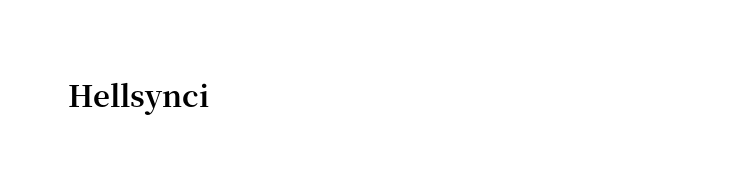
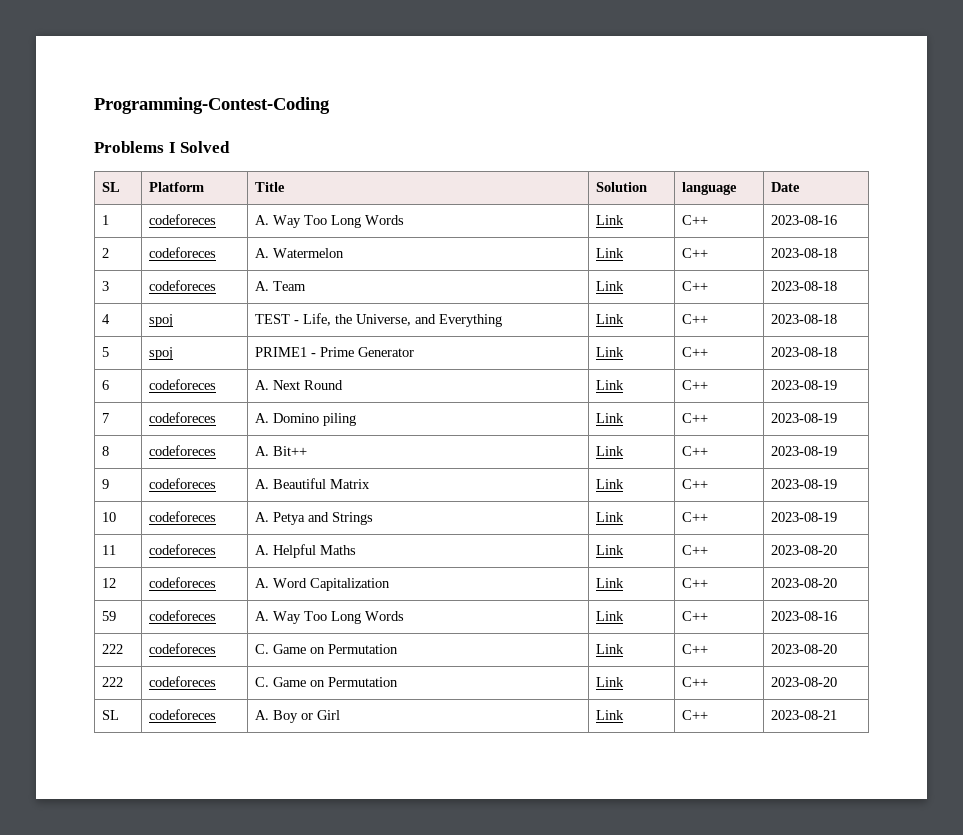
- Hellsynci
+ Programming-Contest-Coding
+ Problems I Solved
+ SL | Platform | Title | Solution | language | Date
+ 1 | codeforeces | A. Way Too Long Words | Link | C++ | 2023-08-16
+ 2 | codeforeces | A. Watermelon | Link | C++ | 2023-08-18
+ 3 | codeforeces | A. Team | Link | C++ | 2023-08-18
+ 4 | spoj | TEST - Life, the Universe, and Everything | Link | C++ | 2023-08-18
+ 5 | spoj | PRIME1 - Prime Generator | Link | C++ | 2023-08-18
+ 6 | codeforeces | A. Next Round | Link | C++ | 2023-08-19
+ 7 | codeforeces | A. Domino piling | Link | C++ | 2023-08-19
+ 8 | codeforeces | A. Bit++ | Link | C++ | 2023-08-19
+ 9 | codeforeces | A. Beautiful Matrix | Link | C++ | 2023-08-19
+ 10 | codeforeces | A. Petya and Strings | Link | C++ | 2023-08-19
+ 11 | codeforeces | A. Helpful Maths | Link | C++ | 2023-08-20
+ 12 | codeforeces | A. Word Capitalization | Link | C++ | 2023-08-20
+ 59 | codeforeces | A. Way Too Long Words | Link | C++ | 2023-08-16
+ 222 | codeforeces | C. Game on Permutation | Link | C++ | 2023-08-20
+ 222 | codeforeces | C. Game on Permutation | Link | C++ | 2023-08-20
+ SL | codeforeces | A. Boy or Girl | Link | C++ | 2023-08-21

